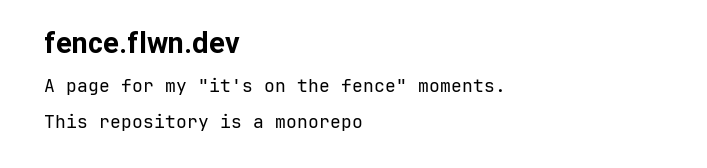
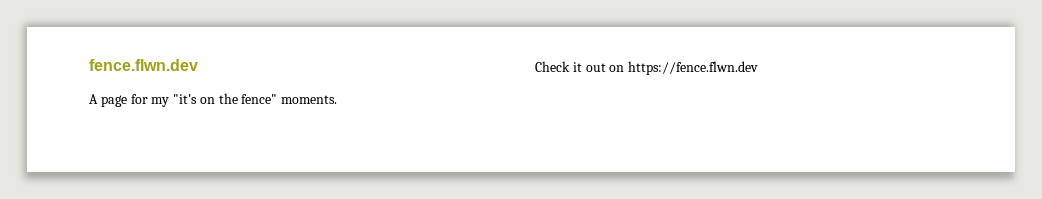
- This repository is a monorepo
+ Check it out on https://fence.flwn.dev

